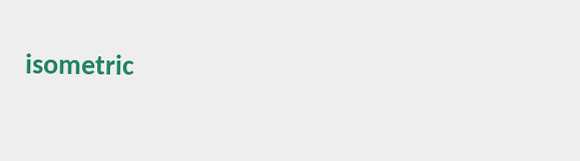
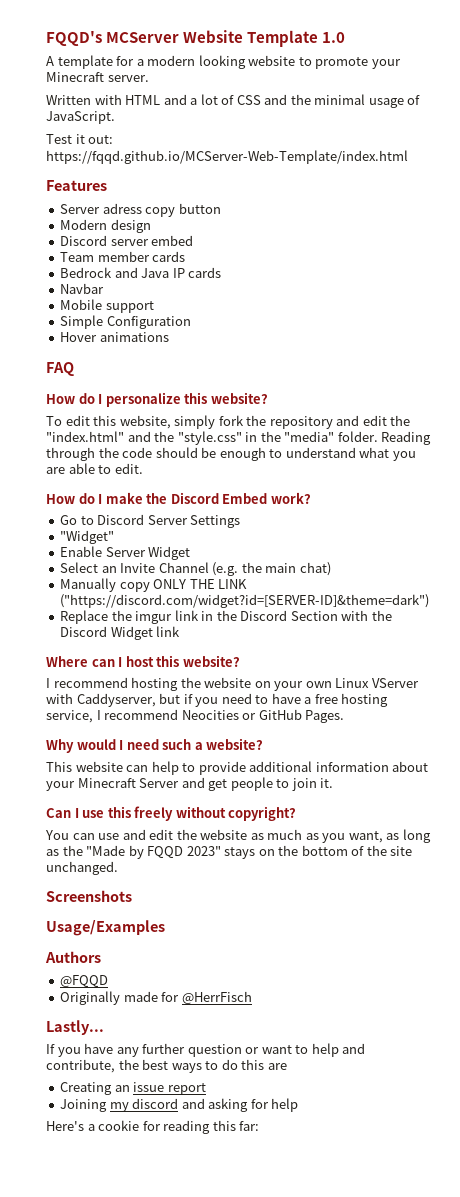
- isometric
+ FQQD's MCServer Website Template 1.0
+ A template for a modern looking website to promote your Minecraft server.
+ Written with HTML and a lot of CSS and the minimal usage of JavaScript.
+ Test it out: https://fqqd.github.io/MCServer-Web-Template/index.html
+ Features
+ Server adress copy button
+ Modern design
+ Discord server embed
+ Team member cards
+ Bedrock and Java IP cards
+ Navbar
+ Mobile support
+ Simple Configuration
+ Hover animations
+ FAQ
+ How do I personalize this website?
+ To edit this website, simply fork the repository and edit the "index.html" and the "style.css" in the "media" folder. Reading through the code should be enough to understand what you are able to edit.
+ How do I make the Discord Embed work?
+ Go to Discord Server Settings
+ "Widget"
+ Enable Server Widget
+ Select an Invite Channel (e.g. the main chat)
+ Manually copy ONLY THE LINK ("https://discord.com/widget?id=[SERVER-ID]&theme=dark")
+ Replace the imgur link in the Discord Section with the Discord Widget link
+ Where can I host this website?
+ I recommend hosting the website on your own Linux VServer with Caddyserver, but if you need to have a free hosting service, I recommend Neocities or GitHub Pages.
+ Why would I need such a website?
+ This website can help to provide additional information about your Minecraft Server and get people to join it.
+ Can I use this freely without copyright?
+ You can use and edit the website as much as you want, as long as the "Made by FQQD 2023" stays on the bottom of the site unchanged.
+ Screenshots
+ Usage/Examples
+ Authors
+ @FQQD
+ Originally made for @HerrFisch
+ Lastly...
+ If you have any further question or want to help and contribute, the best ways to do this are
+ Creating an issue report
+ Joining my discord and asking for help
+ Here's a cookie for reading this far:

